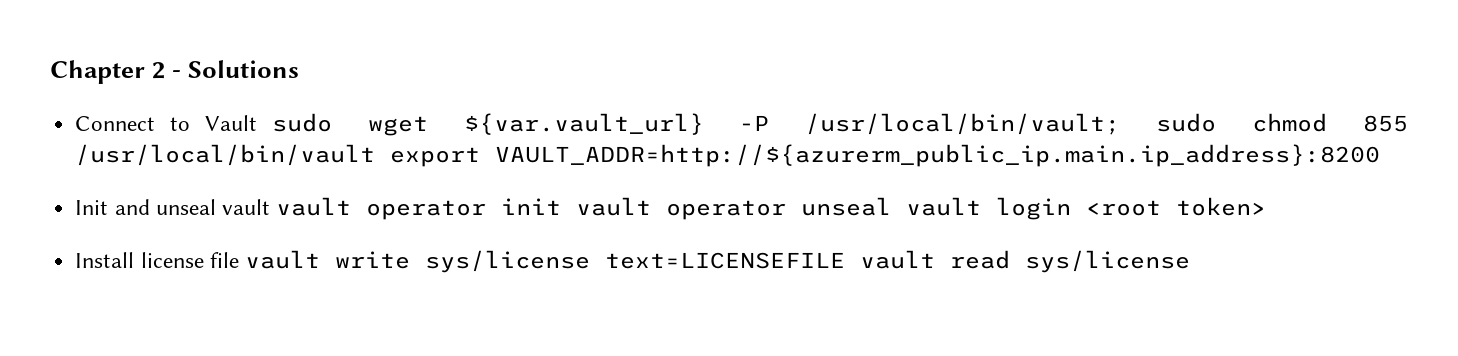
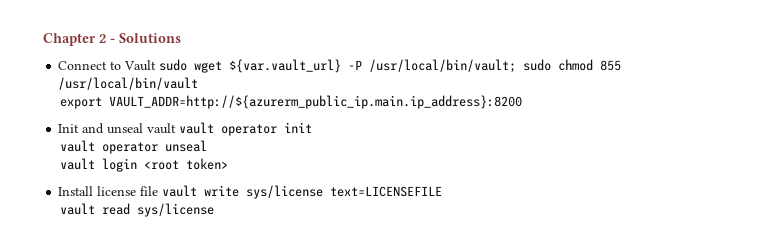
- Connect to Vault sudo wget ${var.vault_url} -P /usr/local/bin/vault; sudo chmod 855 /usr/local/bin/vault export VAULT_ADDR=http://${azurerm_public_ip.main.ip_address}:8200
+ Connect to Vault sudo wget ${var.vault_url} -P /usr/local/bin/vault; sudo chmod 855 /usr/local/bin/vault
+ export VAULT_ADDR=http://${azurerm_public_ip.main.ip_address}:8200
- Init and unseal vault vault operator init vault operator unseal vault login <root token>
+ Init and unseal vault vault operator init
+ vault operator unseal
+ vault login <root token>
- Install license file vault write sys/license text=LICENSEFILE vault read sys/license
+ Install license file vault write sys/license text=LICENSEFILE
+ vault read sys/license

